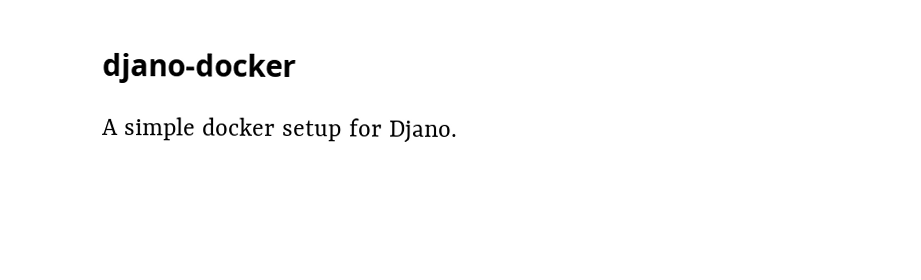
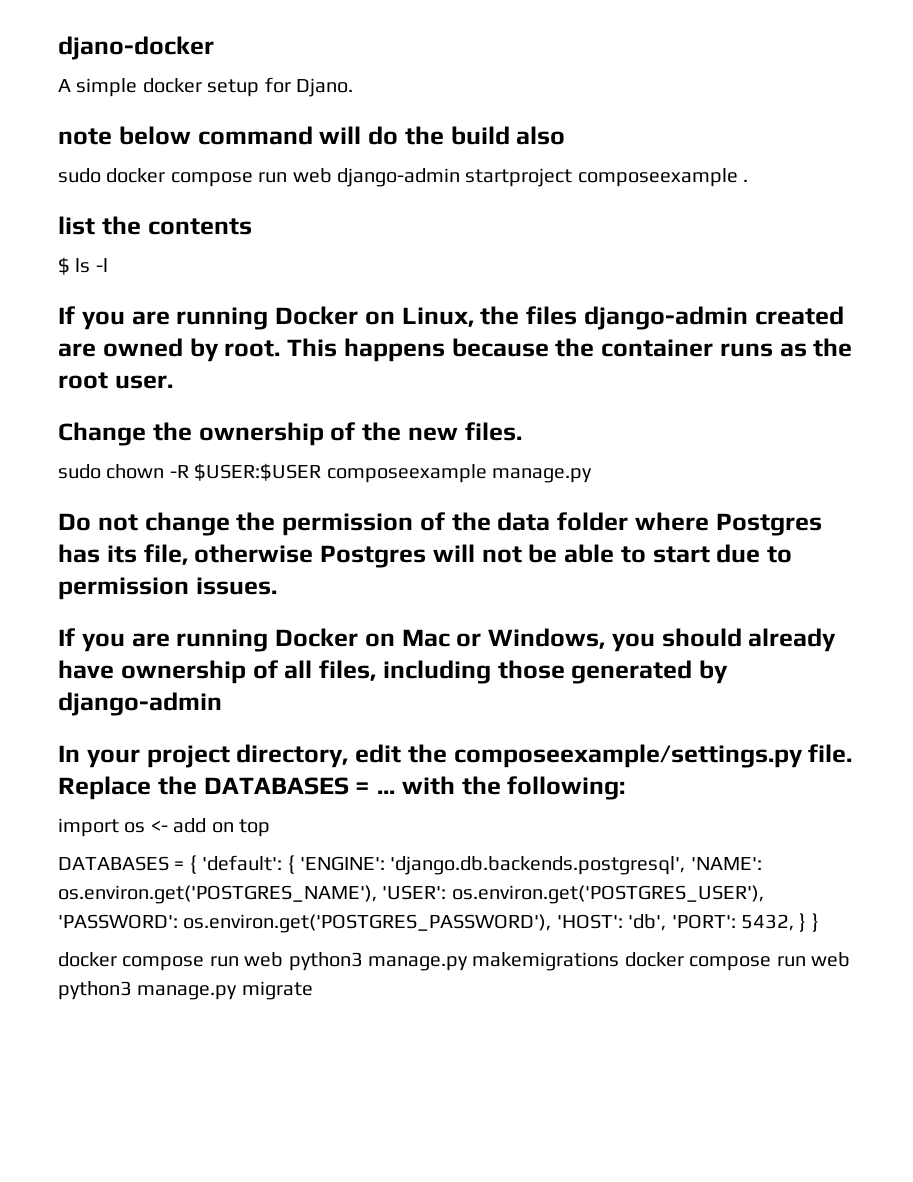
+ note below command will do the build also
+ sudo docker compose run web django-admin startproject composeexample .
+ list the contents
+ $ ls -l
+ If you are running Docker on Linux, the files django-admin created are owned by root. This happens because the container runs as the root user.
+ Change the ownership of the new files.
+ sudo chown -R $USER:$USER composeexample manage.py
+ Do not change the permission of the data folder where Postgres has its file, otherwise Postgres will not be able to start due to permission issues.
+ If you are running Docker on Mac or Windows, you should already have ownership of all files, including those generated by django-admin
+ In your project directory, edit the composeexample/settings.py file. Replace the DATABASES = ... with the following:
+ import os <- add on top
+ DATABASES = { 'default': { 'ENGINE': 'django.db.backends.postgresql', 'NAME': os.environ.get('POSTGRES_NAME'), 'USER': os.environ.get('POSTGRES_USER'), 'PASSWORD': os.environ.get('POSTGRES_PASSWORD'), 'HOST': 'db', 'PORT': 5432, } }
+ docker compose run web python3 manage.py makemigrations docker compose run web python3 manage.py migrate

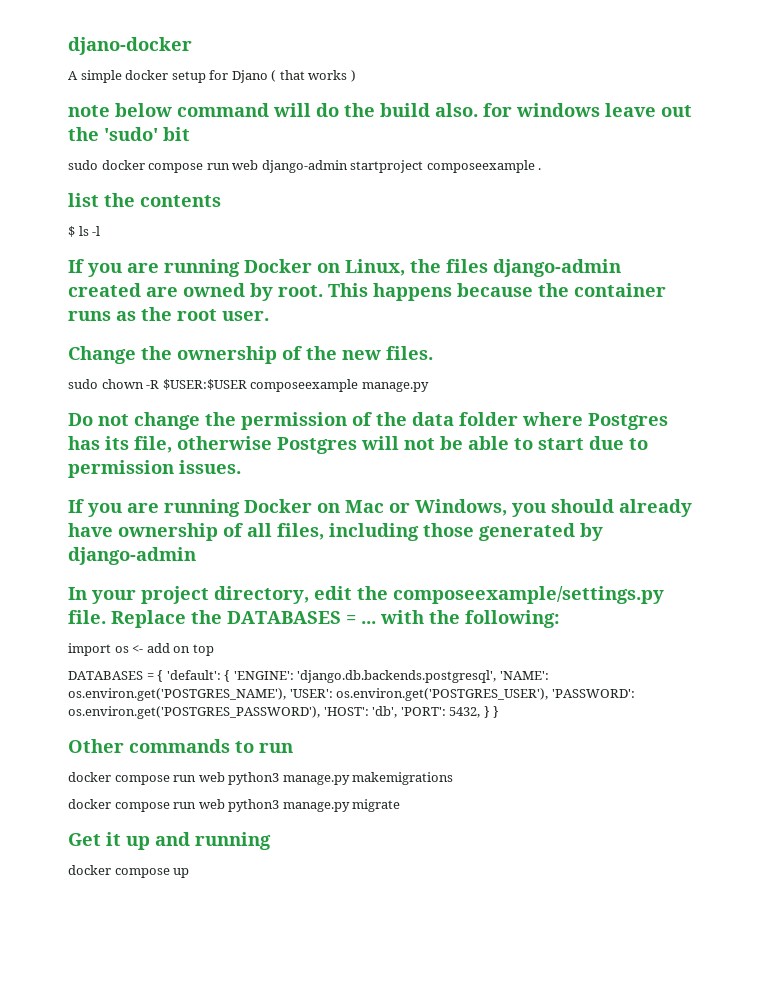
- A simple docker setup for Djano.
+ A simple docker setup for Djano ( that works )
- note below command will do the build also
+ note below command will do the build also. for windows leave out the 'sudo' bit
+ Other commands to run
- docker compose run web python3 manage.py makemigrations docker compose run web python3 manage.py migrate
+ docker compose run web python3 manage.py makemigrations
+ docker compose run web python3 manage.py migrate
+ Get it up and running
+ docker compose up

